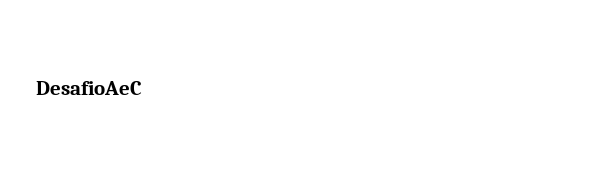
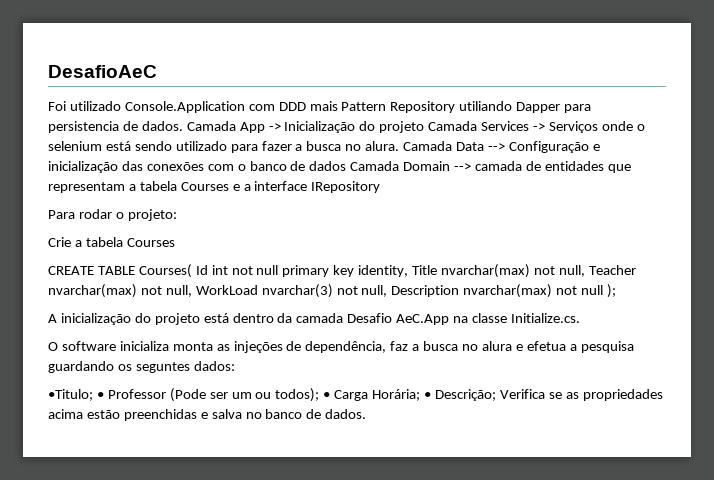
+ Foi utilizado Console.Application com DDD mais Pattern Repository utiliando Dapper para persistencia de dados. Camada App -> Inicialização do projeto Camada Services -> Serviços onde o selenium está sendo utilizado para fazer a busca no alura. Camada Data --> Configuração e inicialização das conexões com o banco de dados Camada Domain --> camada de entidades que representam a tabela Courses e a interface IRepository
+ Para rodar o projeto:
+ Crie a tabela Courses
+ CREATE TABLE Courses( Id int not null primary key identity, Title nvarchar(max) not null, Teacher nvarchar(max) not null, WorkLoad nvarchar(3) not null, Description nvarchar(max) not null );
+ A inicialização do projeto está dentro da camada Desafio AeC.App na classe Initialize.cs.
+ O software inicializa monta as injeções de dependência, faz a busca no alura e efetua a pesquisa guardando os seguntes dados:
+ •Titulo; • Professor (Pode ser um ou todos); • Carga Horária; • Descrição; Verifica se as propriedades acima estão preenchidas e salva no banco de dados.

